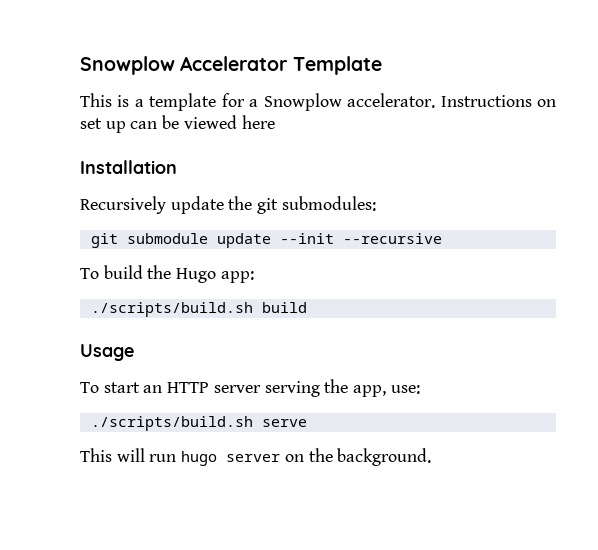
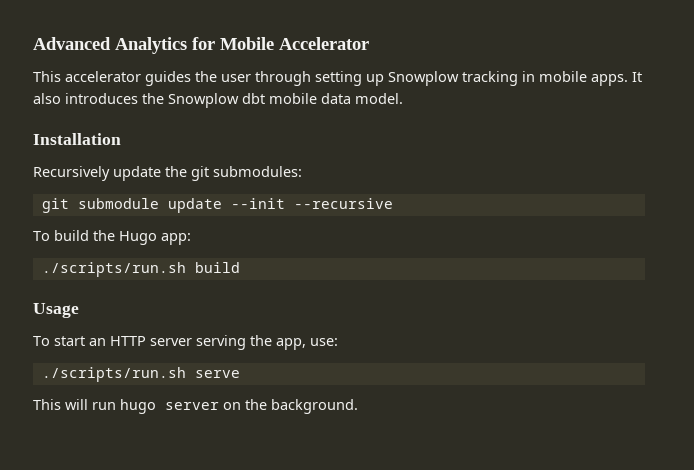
- Snowplow Accelerator Template
- This is a template for a Snowplow accelerator. Instructions on set up can be viewed here
+ Advanced Analytics for Mobile Accelerator
+ This accelerator guides the user through setting up Snowplow tracking in mobile apps. It also introduces the Snowplow dbt mobile data model.
- ./scripts/build.sh build
+ ./scripts/run.sh build
- ./scripts/build.sh serve
+ ./scripts/run.sh serve

